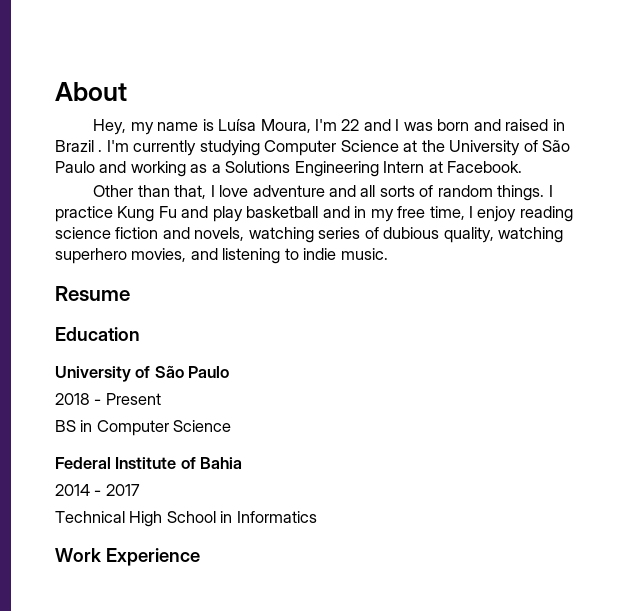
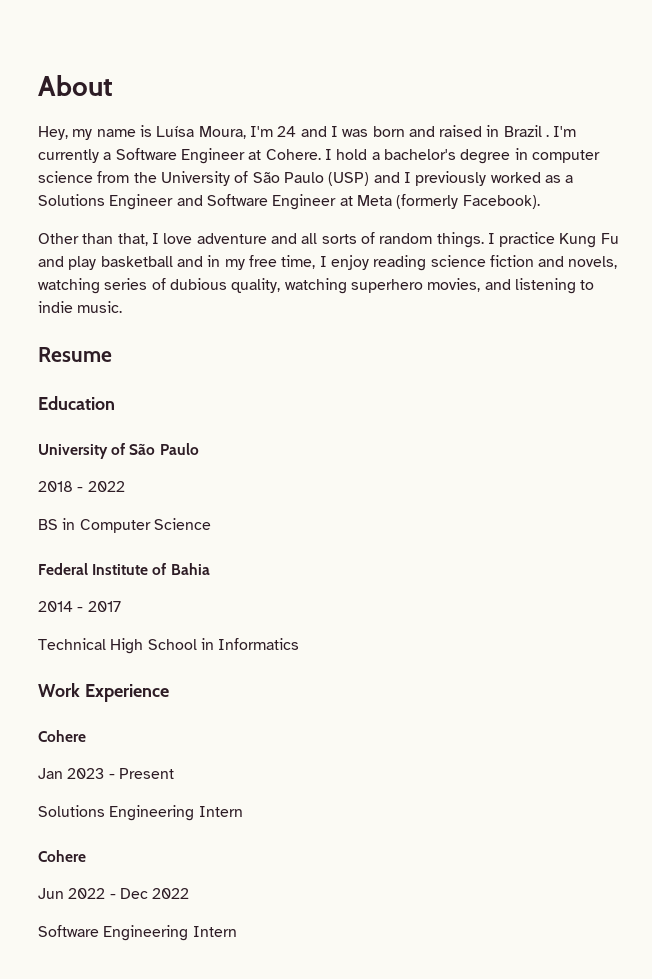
- Hey, my name is Luísa Moura, I'm 22 and I was born and raised in Brazil .
+ Hey, my name is Luísa Moura, I'm 24 and I was born and raised in Brazil .
- I'm currently studying Computer Science at the University of São Paulo and working as a Solutions Engineering Intern at Facebook.
+ I'm currently a Software Engineer at Cohere. I hold a bachelor's degree in computer science from the University of São Paulo (USP) and I previously worked as a Solutions Engineer and Software Engineer at Meta (formerly Facebook).
- 2018 - Present
+ 2018 - 2022
  Work Experience
+ Cohere
+ Jan 2023 - Present
+ Solutions Engineering Intern
+ Cohere
+ Jun 2022 - Dec 2022
+ Software Engineering Intern

